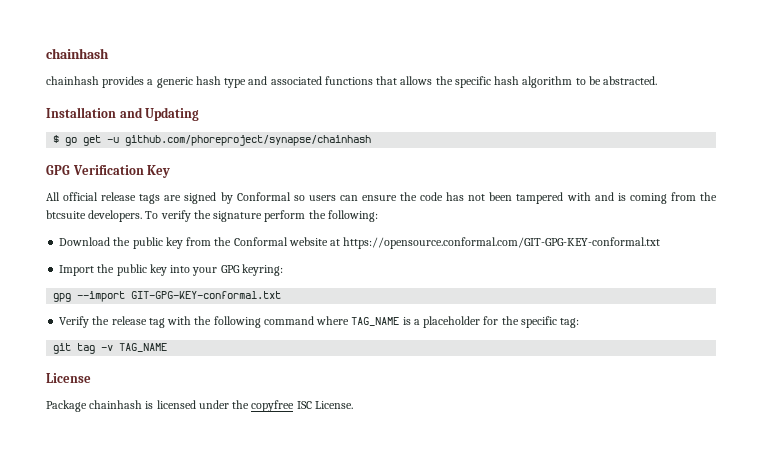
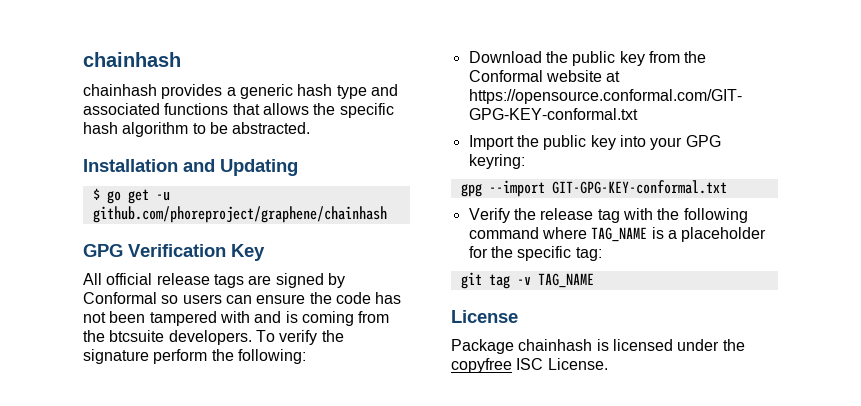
- $ go get -u github.com/phoreproject/synapse/chainhash
+ $ go get -u github.com/phoreproject/graphene/chainhash

